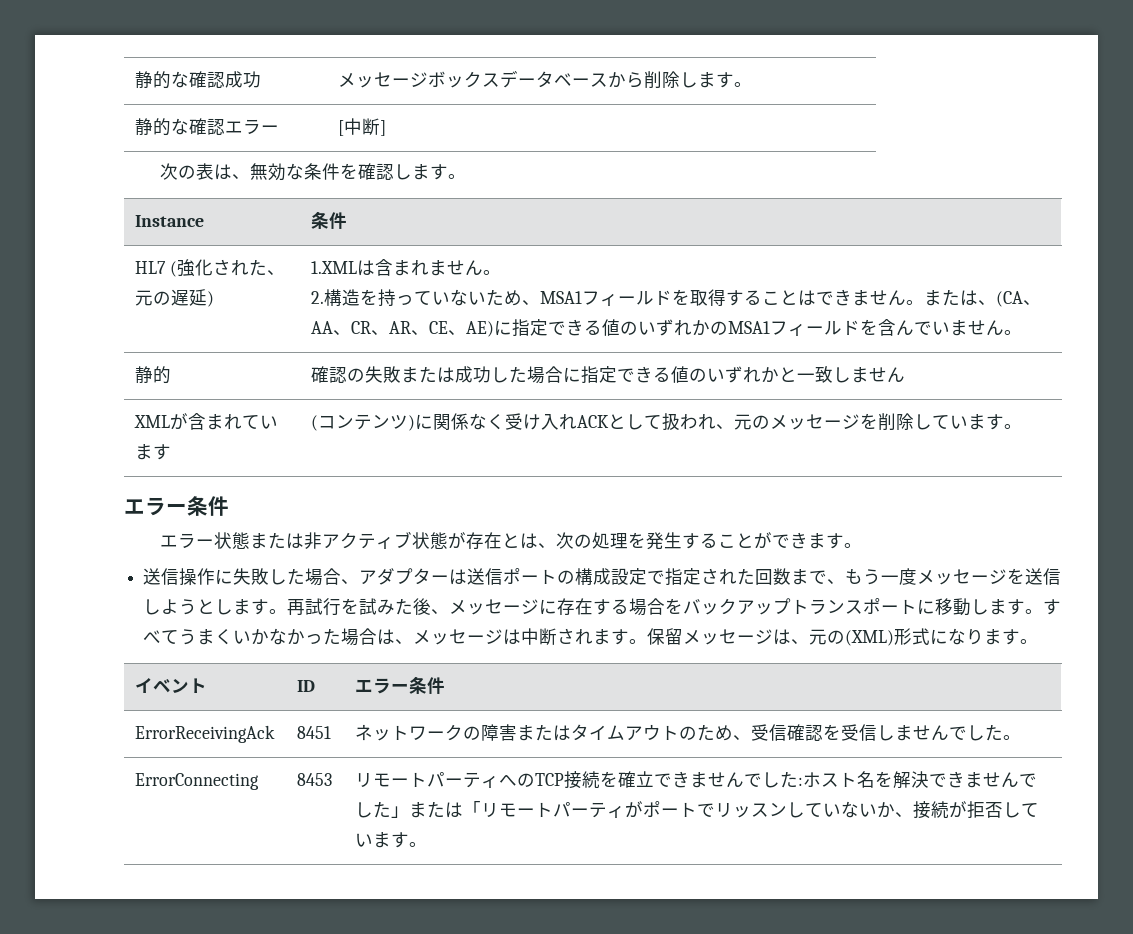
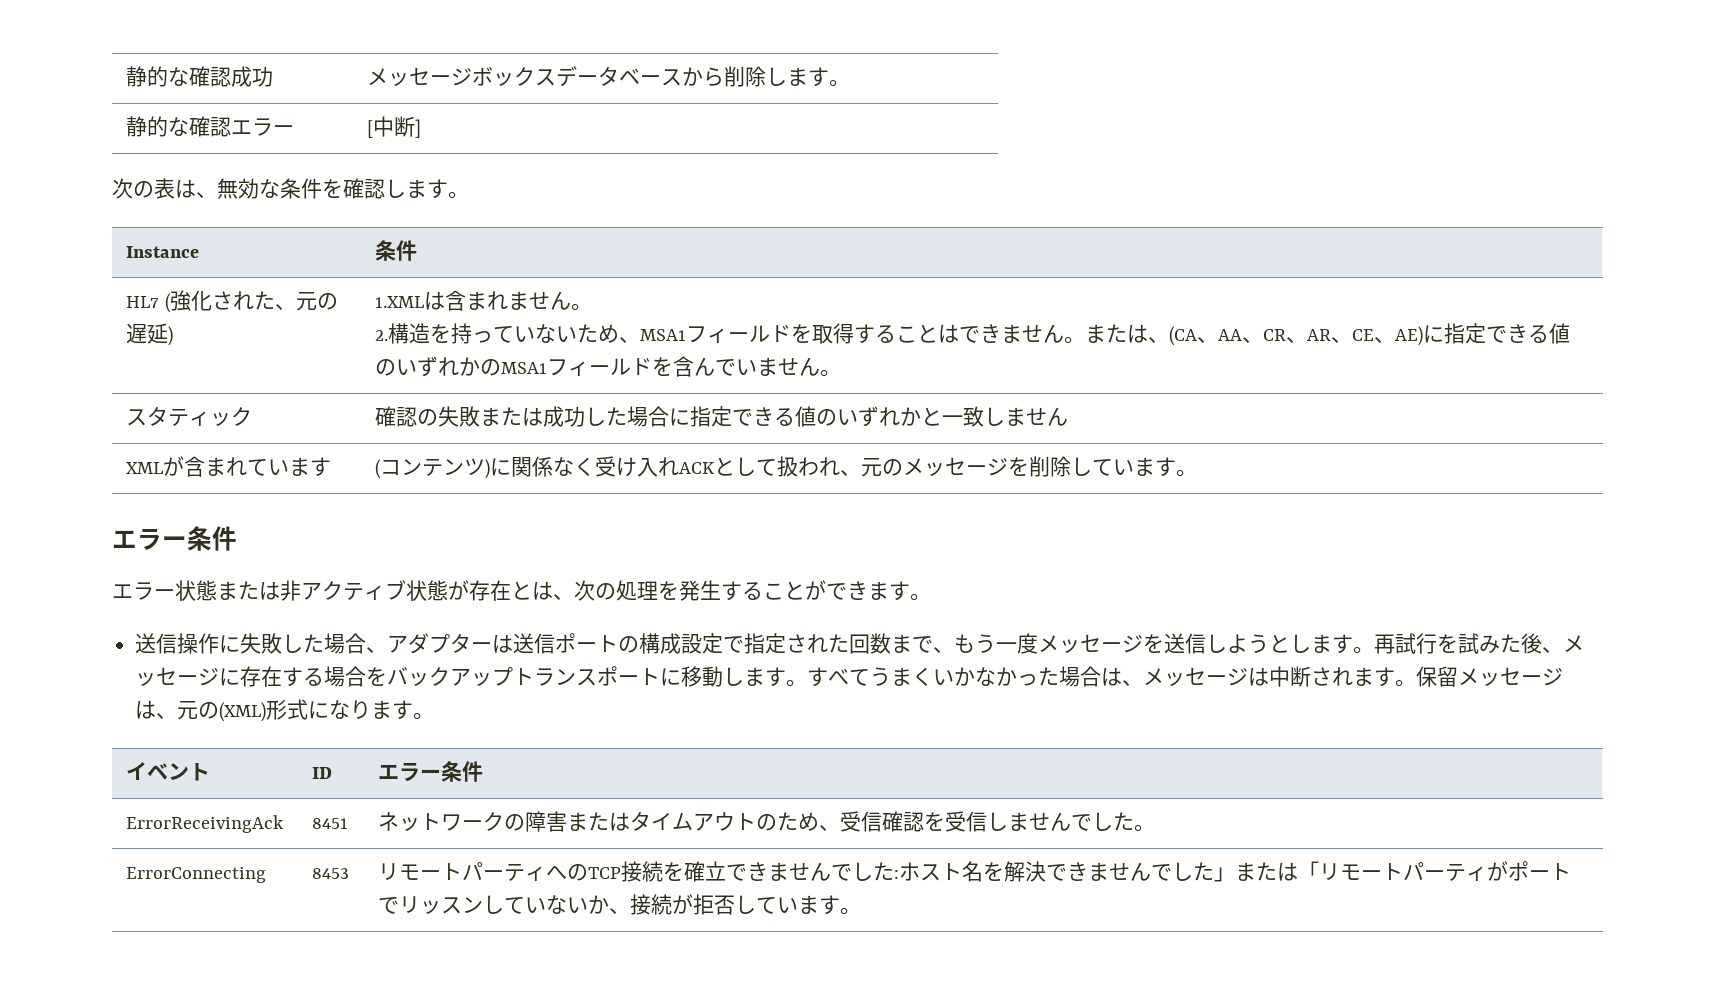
- 静的 | 確認の失敗または成功した場合に指定できる値のいずれかと一致しません
+ スタティック | 確認の失敗または成功した場合に指定できる値のいずれかと一致しません

